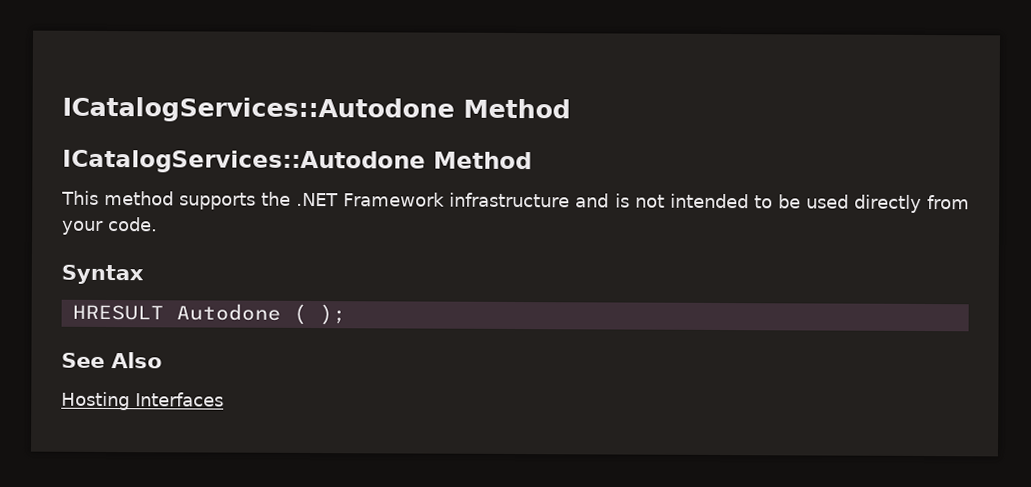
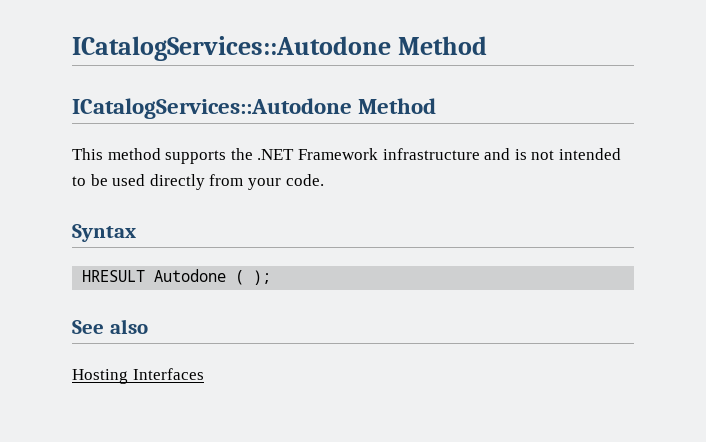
- See Also
+ See also

